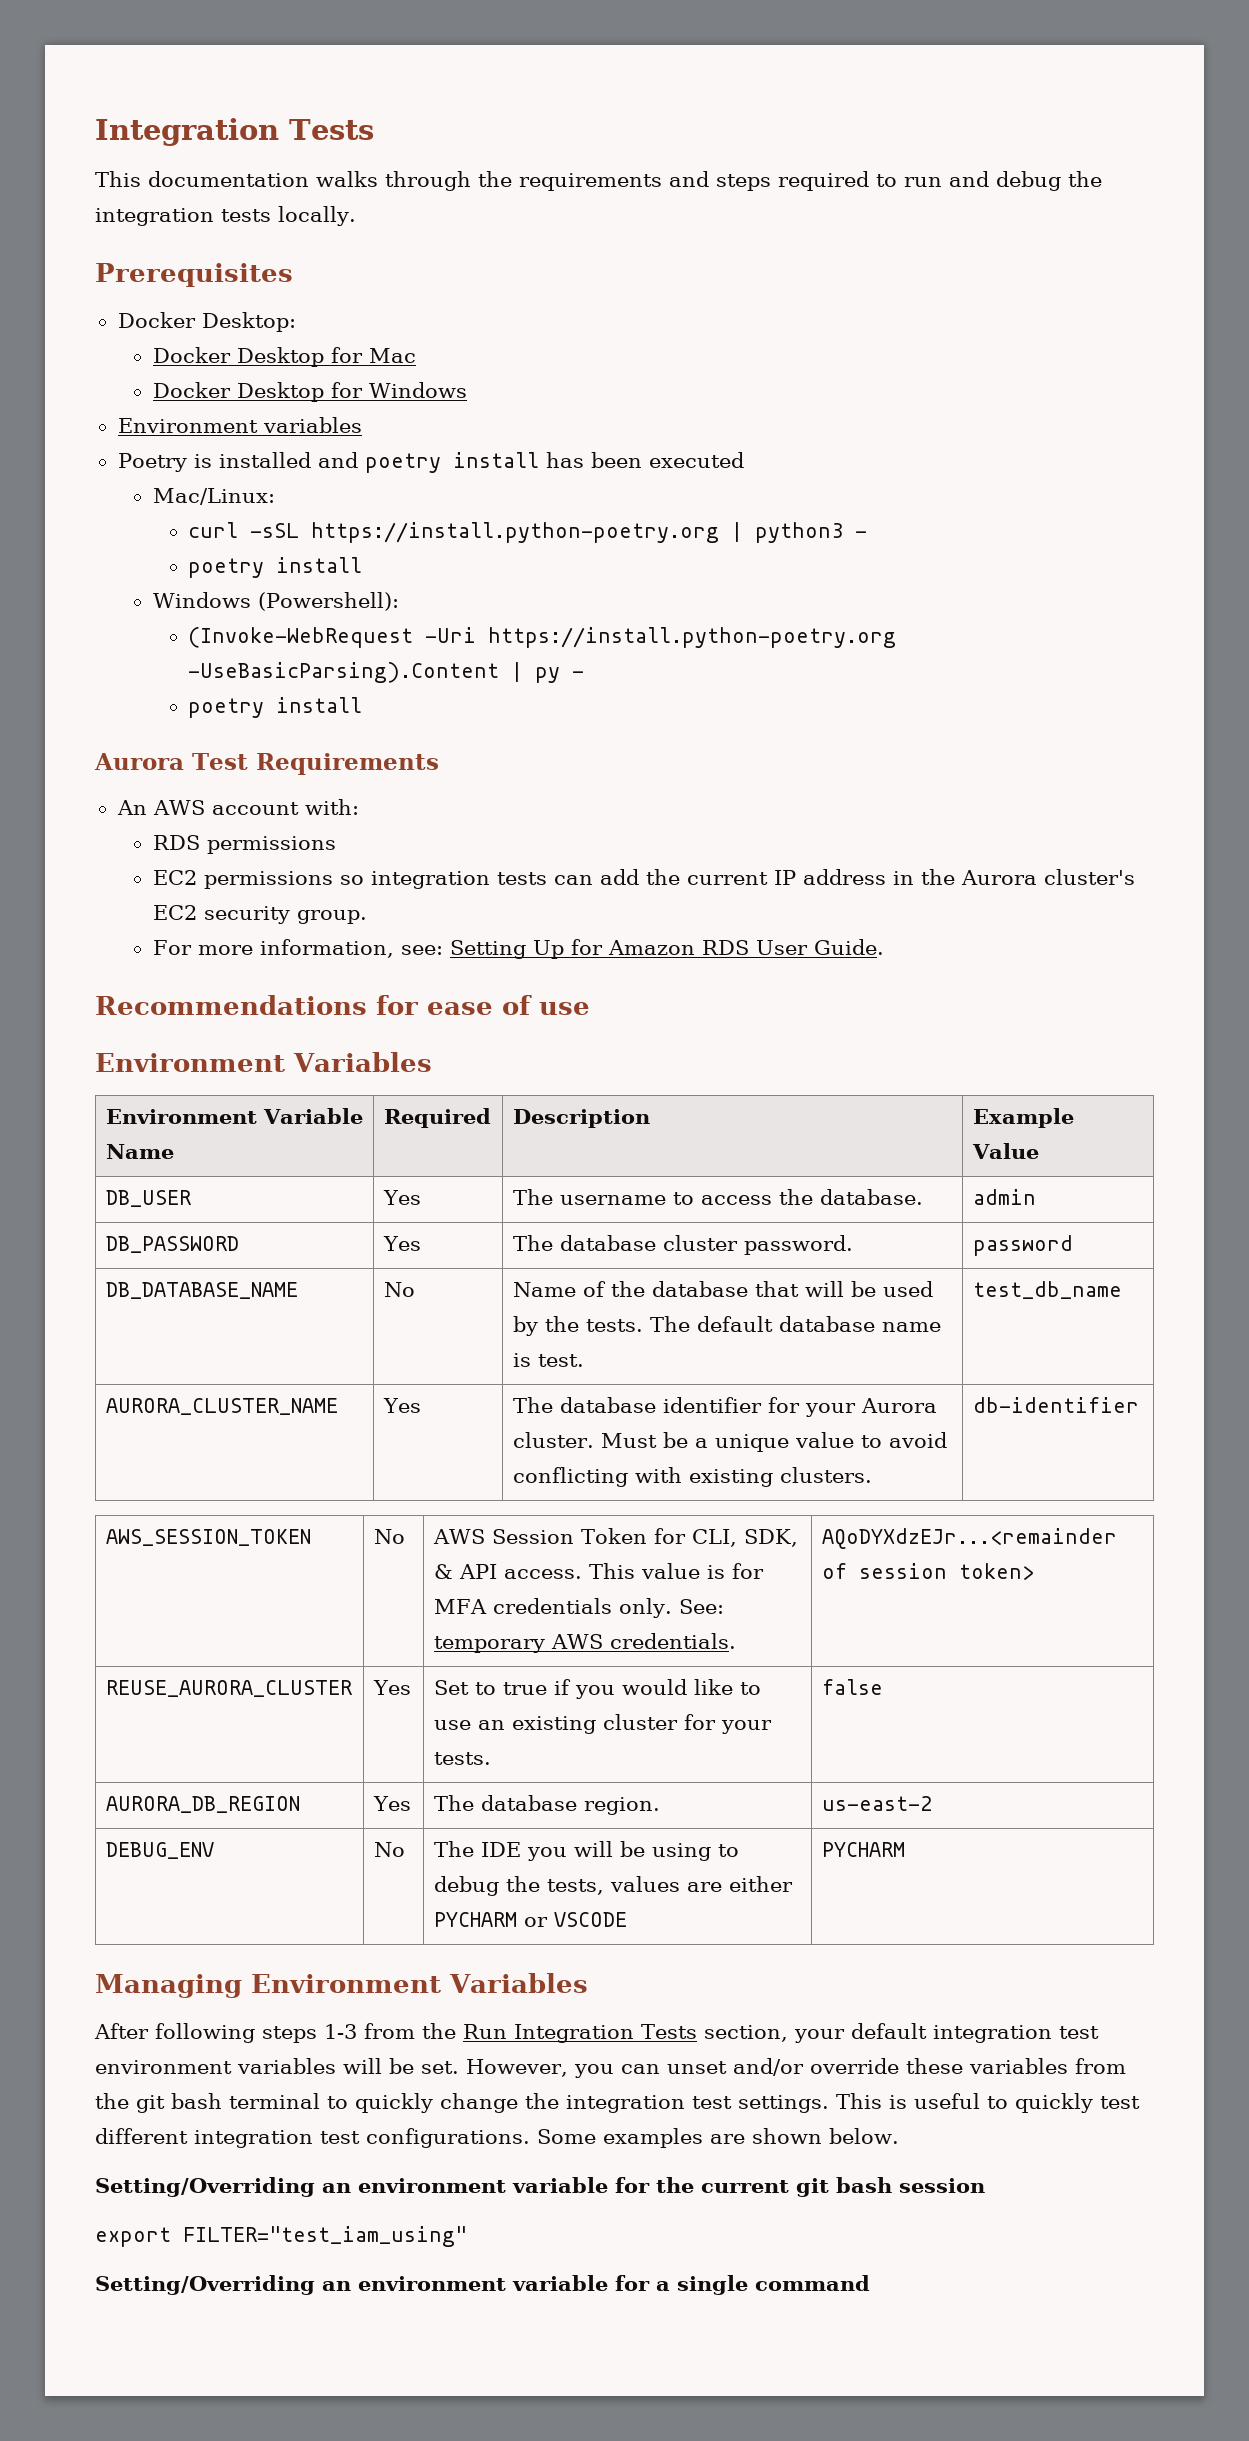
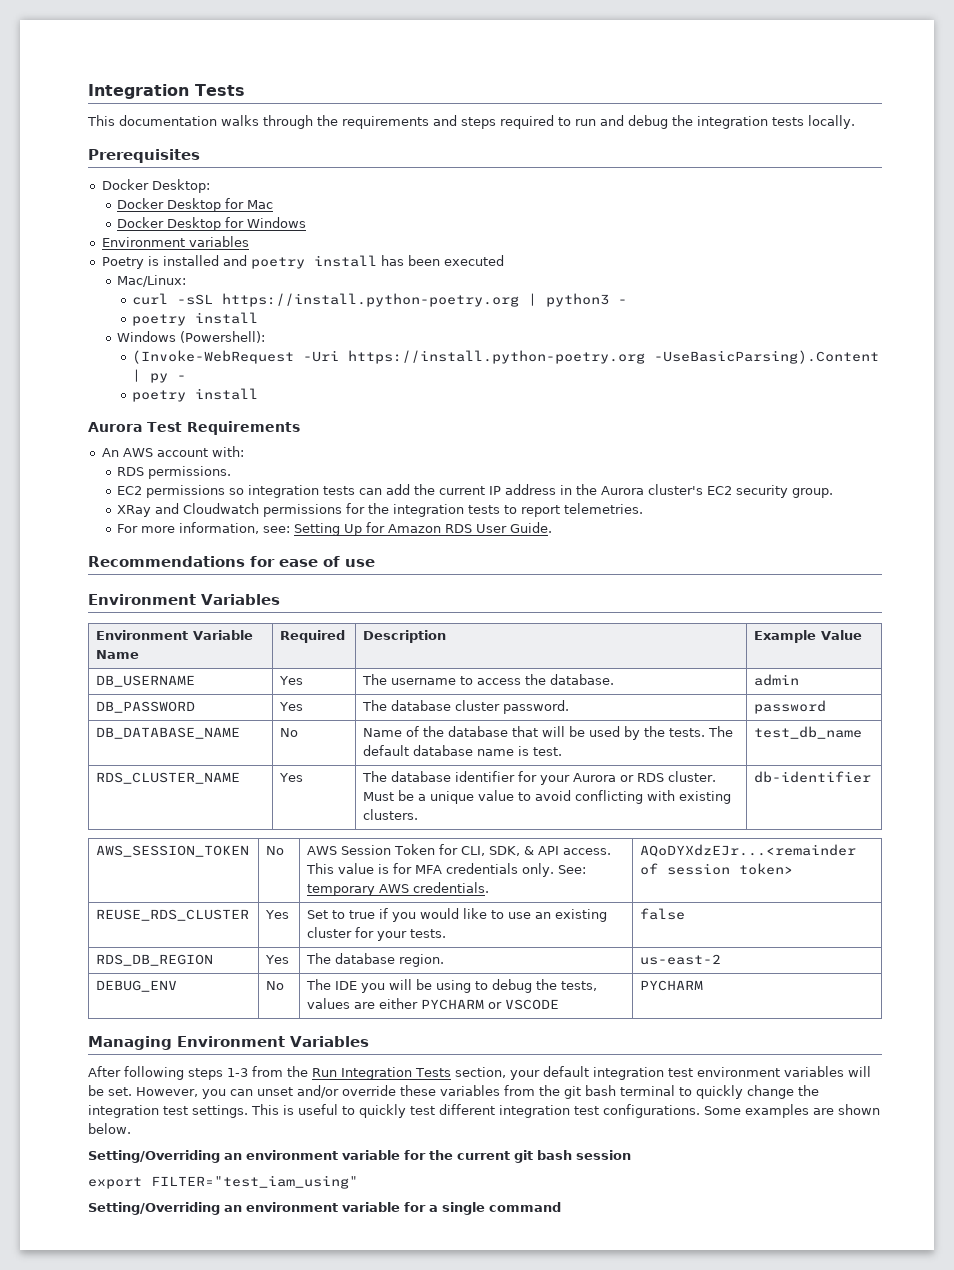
- RDS permissions
+ RDS permissions.
+ XRay and Cloudwatch permissions for the integration tests to report telemetries.
- DB_USER | Yes | The username to access the database. | admin
+ DB_USERNAME | Yes | The username to access the database. | admin
- AURORA_CLUSTER_NAME | Yes | The database identifier for your Aurora cluster. Must be a unique value to avoid conflicting with existing clusters. | db-identifier
+ RDS_CLUSTER_NAME | Yes | The database identifier for your Aurora or RDS cluster. Must be a unique value to avoid conflicting with existing clusters. | db-identifier
- REUSE_AURORA_CLUSTER | Yes | Set to true if you would like to use an existing cluster for your tests. | false
+ REUSE_RDS_CLUSTER | Yes | Set to true if you would like to use an existing cluster for your tests. | false
- AURORA_DB_REGION | Yes | The database region. | us-east-2
+ RDS_DB_REGION | Yes | The database region. | us-east-2

